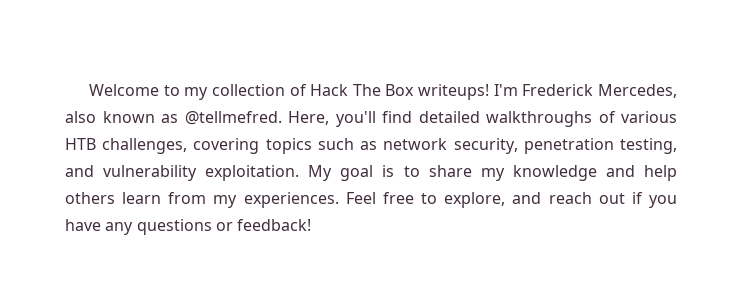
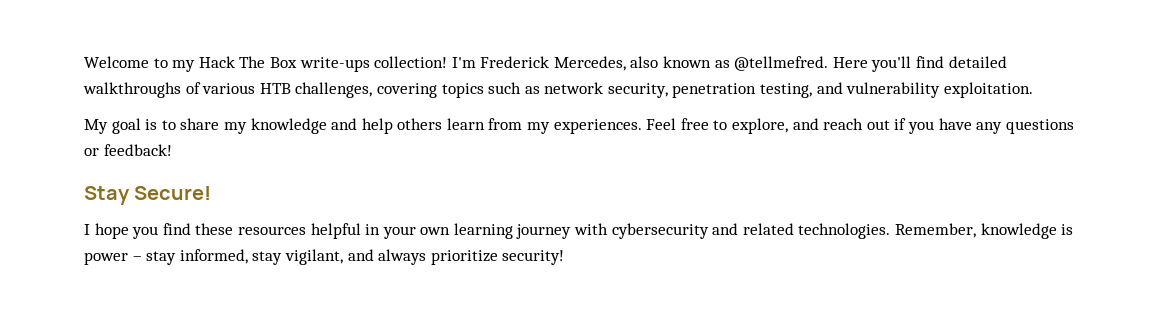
- Welcome to my collection of Hack The Box writeups!
+ Welcome to my Hack The Box write-ups collection!
- Here, you'll find detailed walkthroughs of various HTB challenges, covering topics such as network security, penetration testing, and vulnerability exploitation. My goal is to share my knowledge and help others learn from my experiences.
+ Here you'll find detailed walkthroughs of various HTB challenges, covering topics such as network security, penetration testing, and vulnerability exploitation.
+ My goal is to share my knowledge and help others learn from my experiences.
+ Stay Secure!
+ I hope you find these resources helpful in your own learning journey with cybersecurity and related technologies. Remember, knowledge is power – stay informed, stay vigilant, and always prioritize security!

